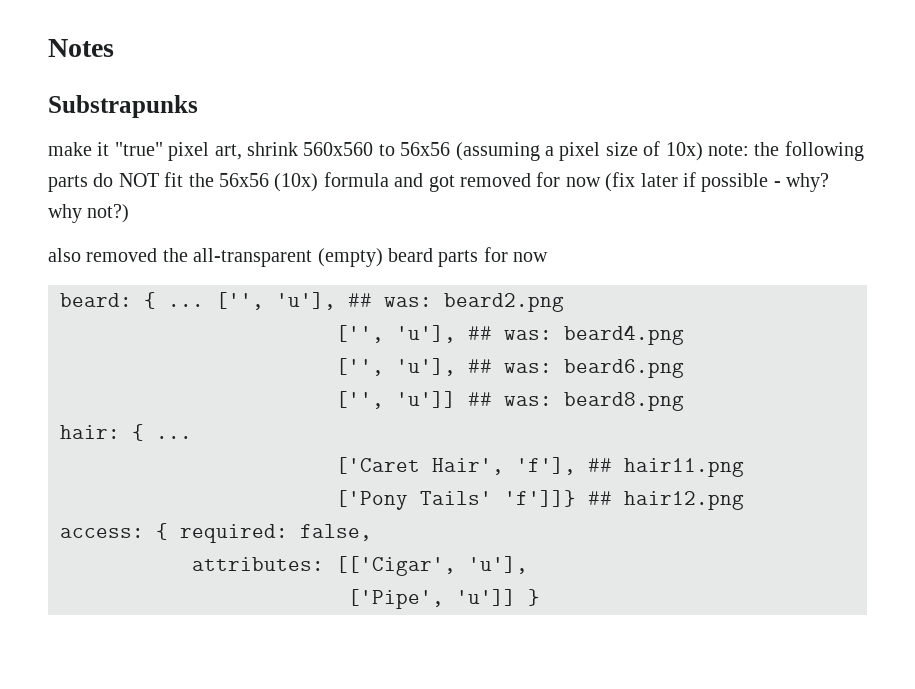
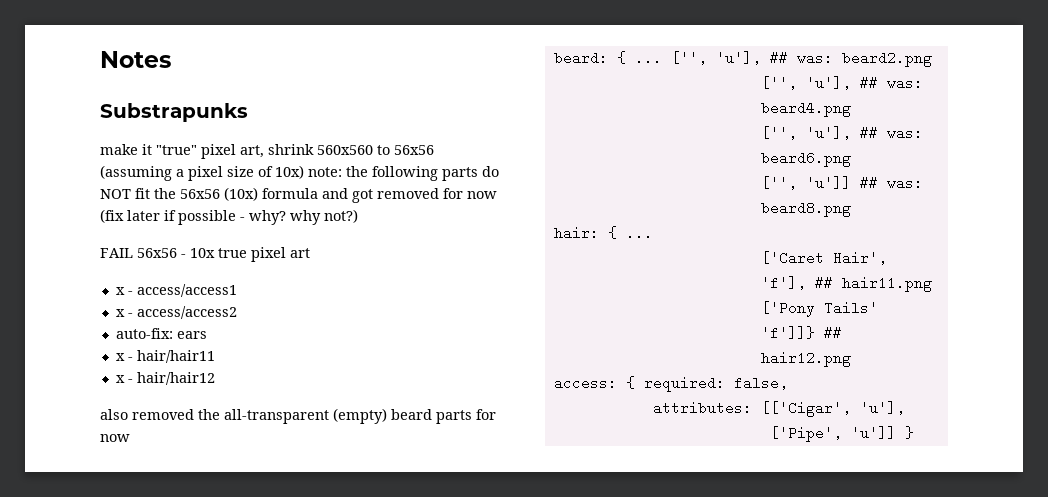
+ FAIL 56x56 - 10x true pixel art
+ x - access/access1
+ x - access/access2
+ auto-fix: ears
+ x - hair/hair11
+ x - hair/hair12

